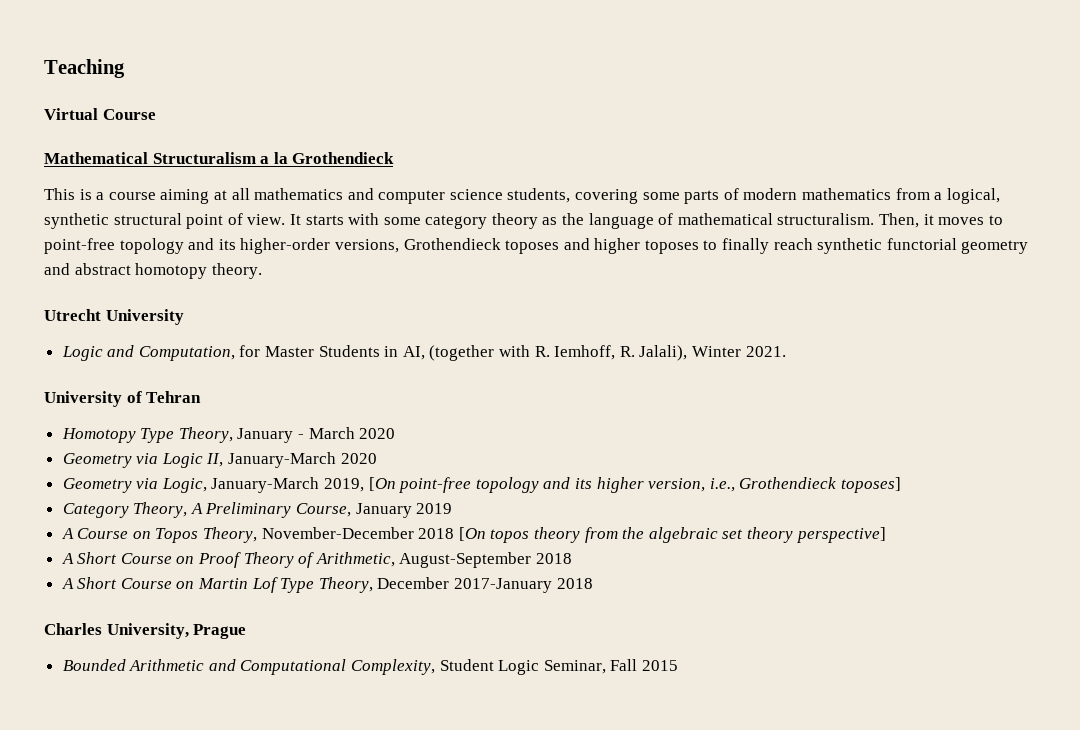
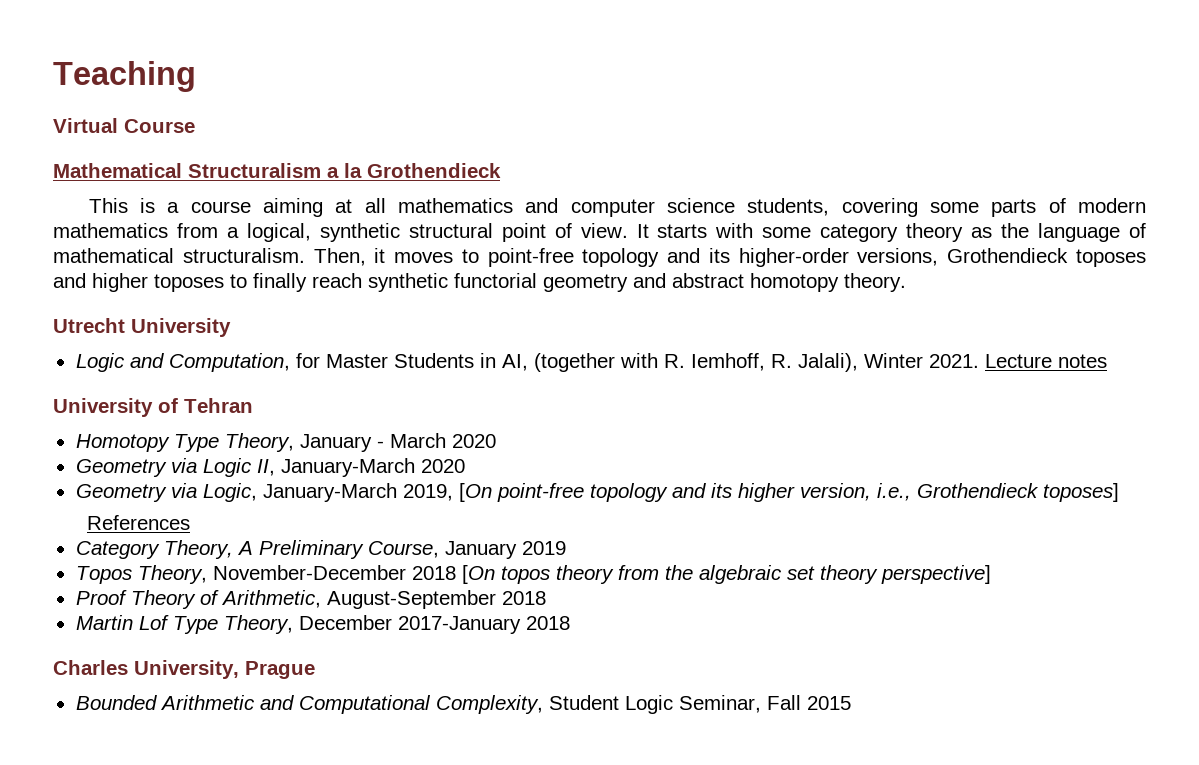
+ Lecture notes
+ References
- A Course on Topos Theory, November-December 2018 [On topos theory from the algebraic set theory perspective]
+ Topos Theory, November-December 2018 [On topos theory from the algebraic set theory perspective]
- A Short Course on Proof Theory of Arithmetic, August-September 2018
+ Proof Theory of Arithmetic, August-September 2018
- A Short Course on Martin Lof Type Theory, December 2017-January 2018
+ Martin Lof Type Theory, December 2017-January 2018

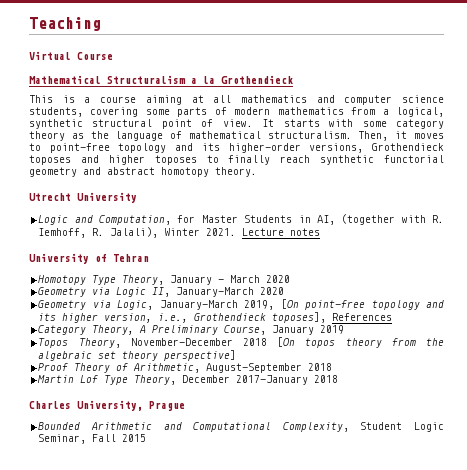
- Geometry via Logic, January-March 2019, [On point-free topology and its higher version, i.e., Grothendieck toposes]
- References
+ Geometry via Logic, January-March 2019, [On point-free topology and its higher version, i.e., Grothendieck toposes], References

